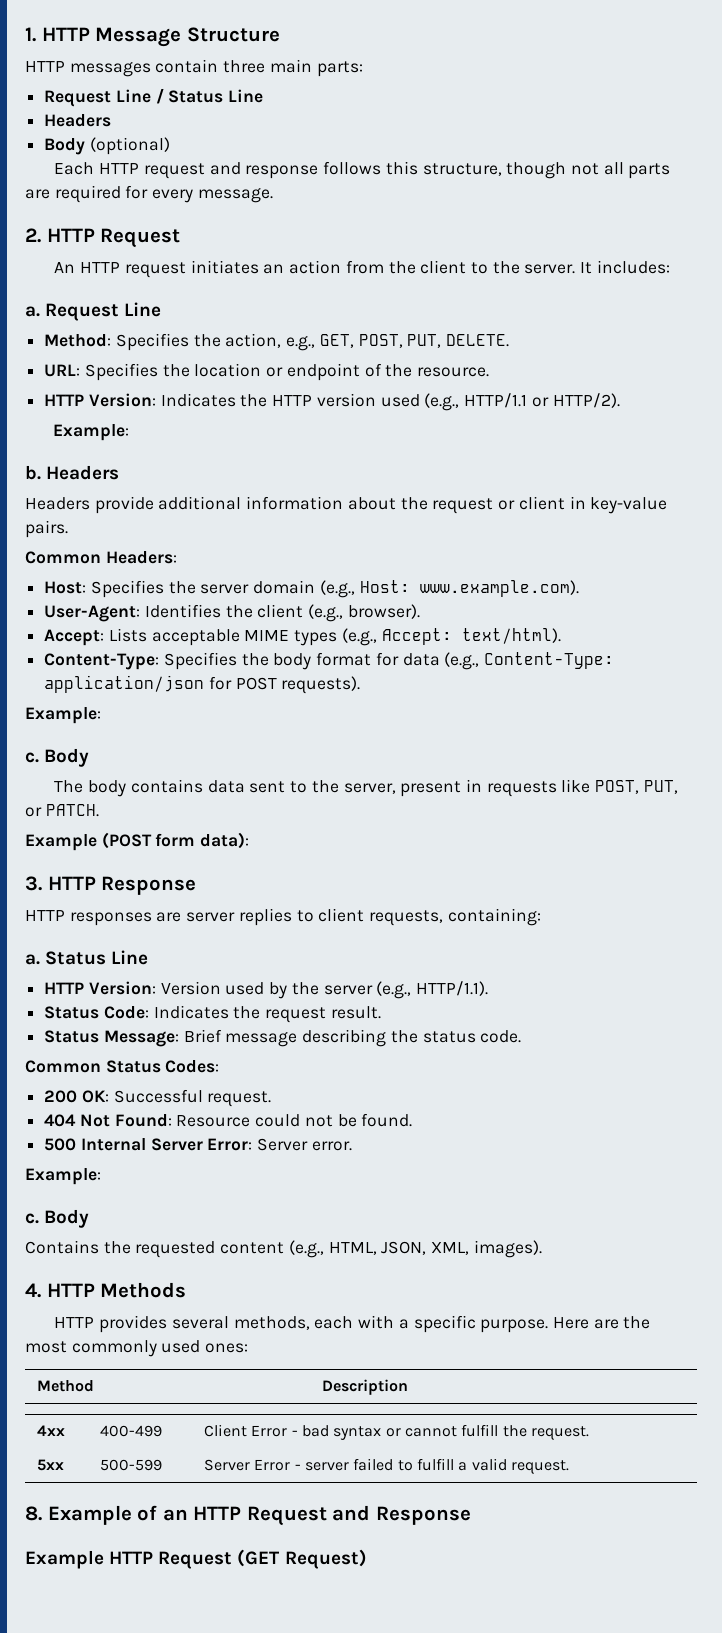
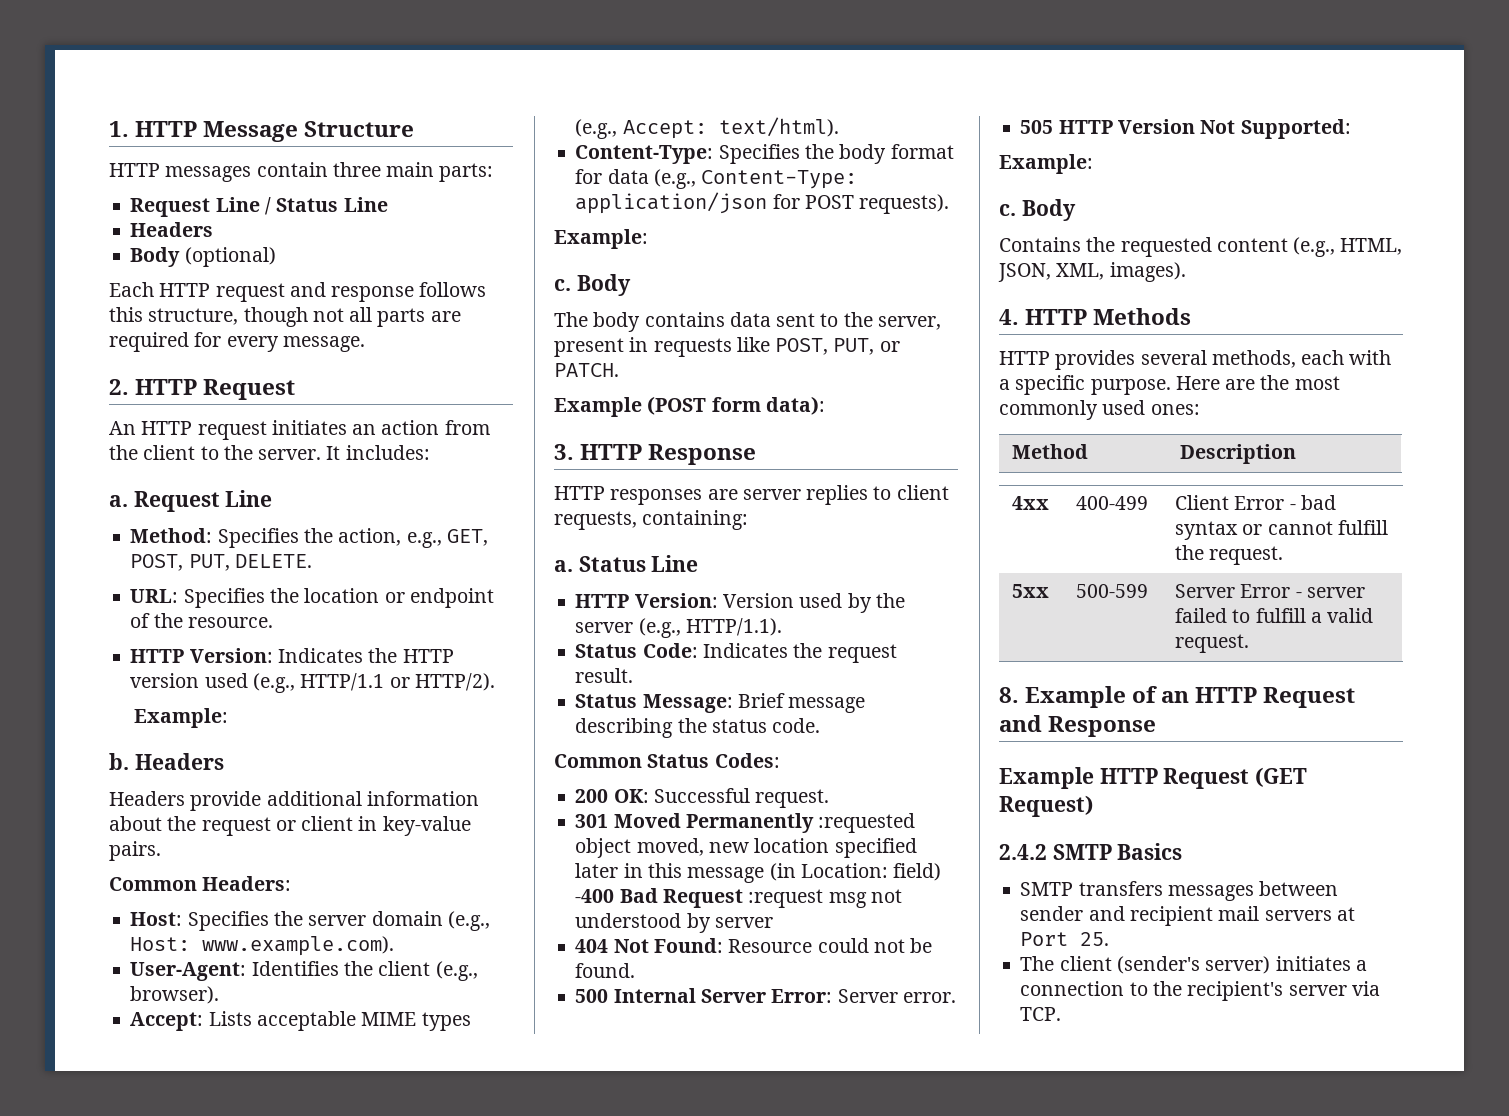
+ 301 Moved Permanently :requested object moved, new location specified later in this message (in Location: field) -400 Bad Request :request msg not understood by server
+ 505 HTTP Version Not Supported:
+ 2.4.2 SMTP Basics
+ SMTP transfers messages between sender and recipient mail servers at Port 25.
+ The client (sender's server) initiates a connection to the recipient's server via TCP.

